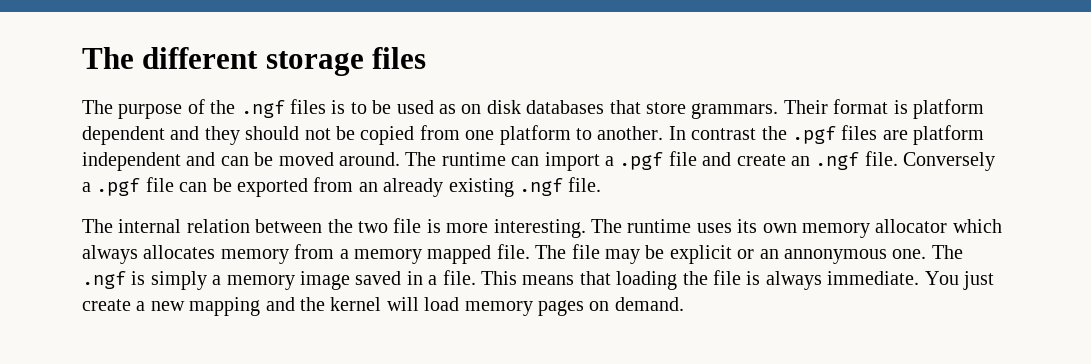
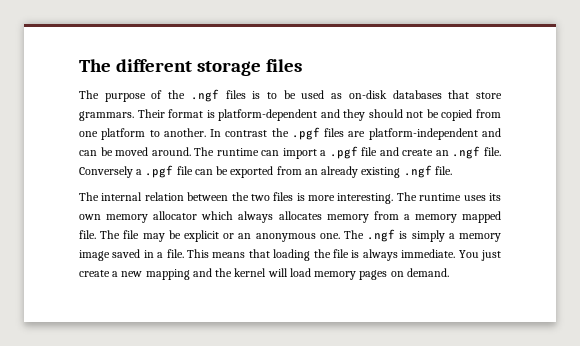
- The purpose of the .ngf files is to be used as on disk databases that store grammars.
+ The purpose of the .ngf files is to be used as on-disk databases that store grammars.
- Their format is platform dependent and they should not be copied from one platform to another.
+ Their format is platform-dependent and they should not be copied from one platform to another.
- In contrast the .pgf files are platform independent and can be moved around.
+ In contrast the .pgf files are platform-independent and can be moved around.
- The internal relation between the two file is more interesting.
+ The internal relation between the two files is more interesting.
- The file may be explicit or an annonymous one.
+ The file may be explicit or an anonymous one.

